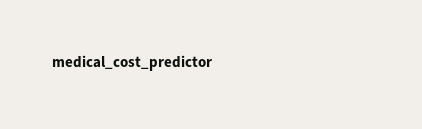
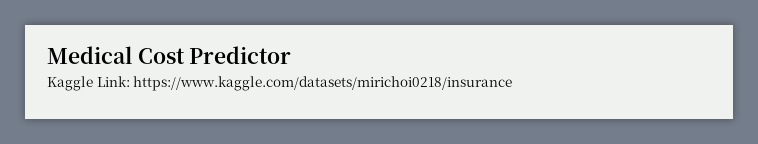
- medical_cost_predictor
+ Medical Cost Predictor
+ Kaggle Link: https://www.kaggle.com/datasets/mirichoi0218/insurance

